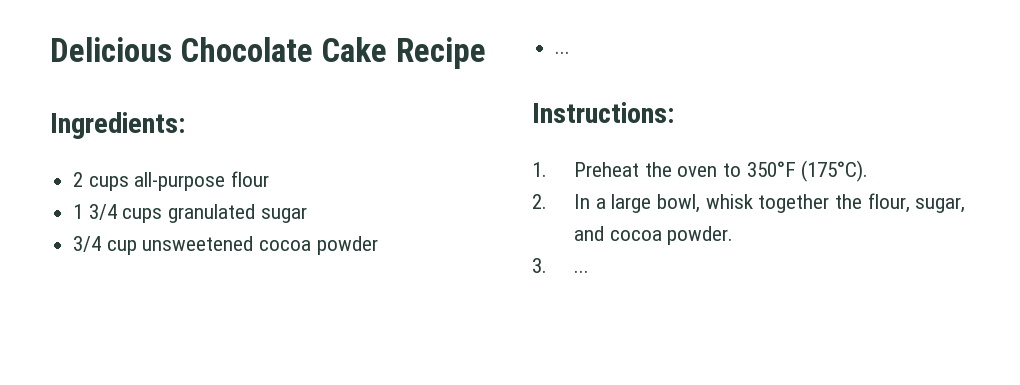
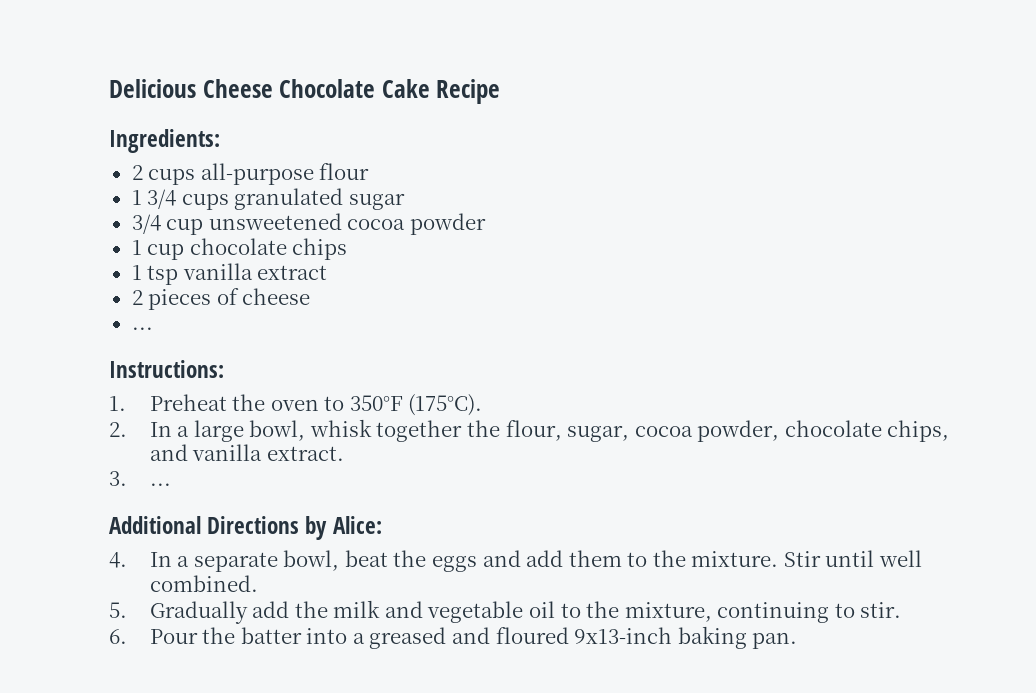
- Delicious Chocolate Cake Recipe
+ Delicious Cheese Chocolate Cake Recipe
+ 1 cup chocolate chips
+ 1 tsp vanilla extract
+ 2 pieces of cheese
- 2. In a large bowl, whisk together the flour, sugar, and cocoa powder.
+ 2. In a large bowl, whisk together the flour, sugar, cocoa powder, chocolate chips, and vanilla extract.
  3. ...
+ Additional Directions by Alice:
+ 4. In a separate bowl, beat the eggs and add them to the mixture. Stir until well combined.
+ 5. Gradually add the milk and vegetable oil to the mixture, continuing to stir.
+ 6. Pour the batter into a greased and floured 9x13-inch baking pan.

